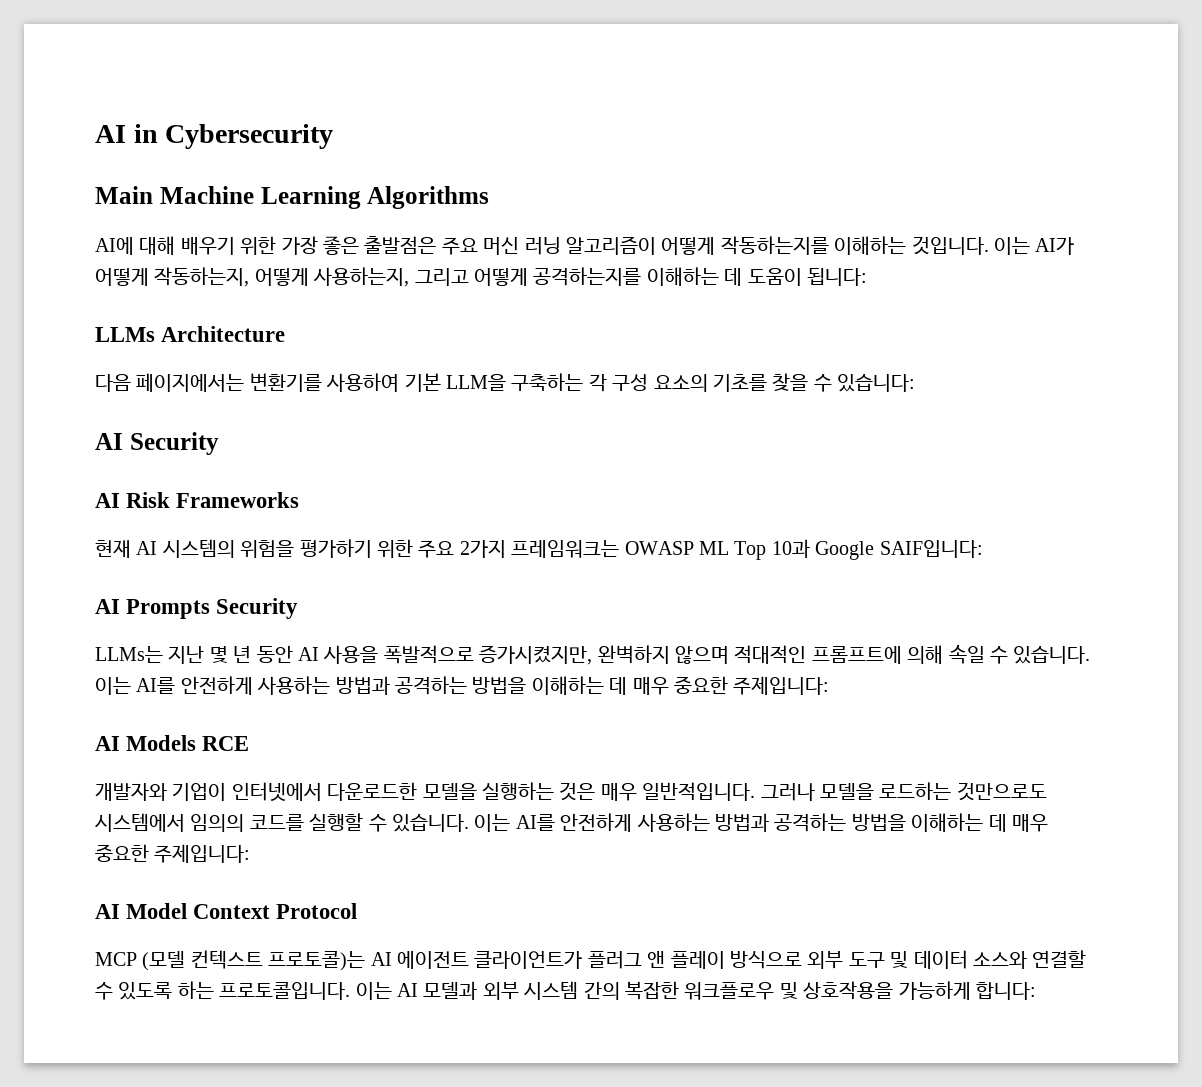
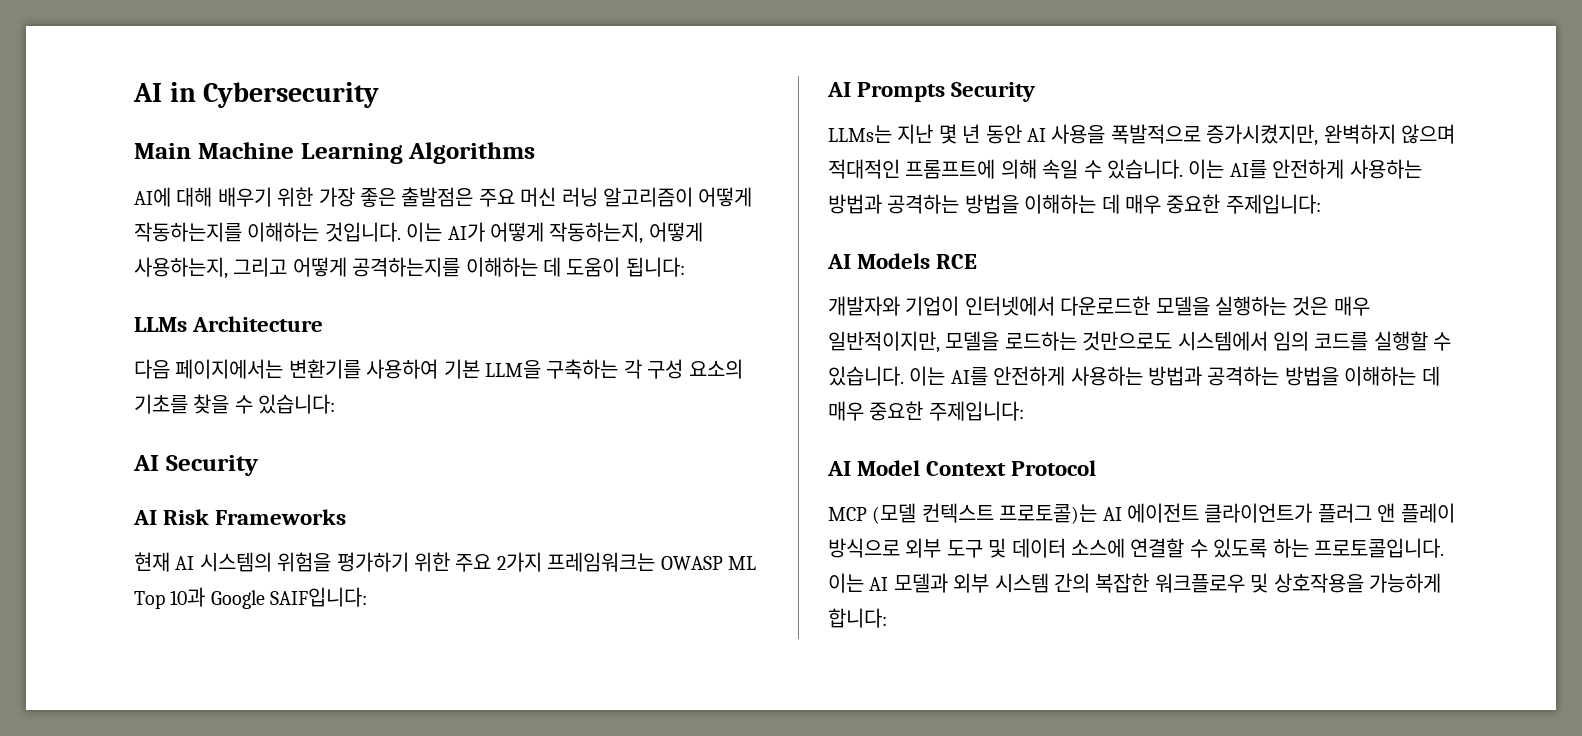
- 개발자와 기업이 인터넷에서 다운로드한 모델을 실행하는 것은 매우 일반적입니다. 그러나 모델을 로드하는 것만으로도 시스템에서 임의의 코드를 실행할 수 있습니다.
+ 개발자와 기업이 인터넷에서 다운로드한 모델을 실행하는 것은 매우 일반적이지만, 모델을 로드하는 것만으로도 시스템에서 임의 코드를 실행할 수 있습니다.
- MCP (모델 컨텍스트 프로토콜)는 AI 에이전트 클라이언트가 플러그 앤 플레이 방식으로 외부 도구 및 데이터 소스와 연결할 수 있도록 하는 프로토콜입니다.
+ MCP (모델 컨텍스트 프로토콜)는 AI 에이전트 클라이언트가 플러그 앤 플레이 방식으로 외부 도구 및 데이터 소스에 연결할 수 있도록 하는 프로토콜입니다.

